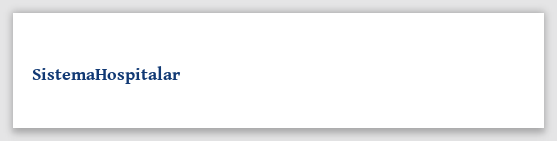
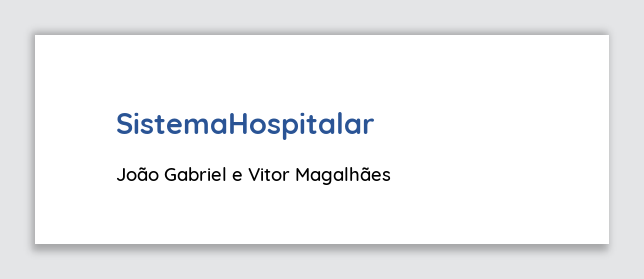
+ João Gabriel e Vitor Magalhães

